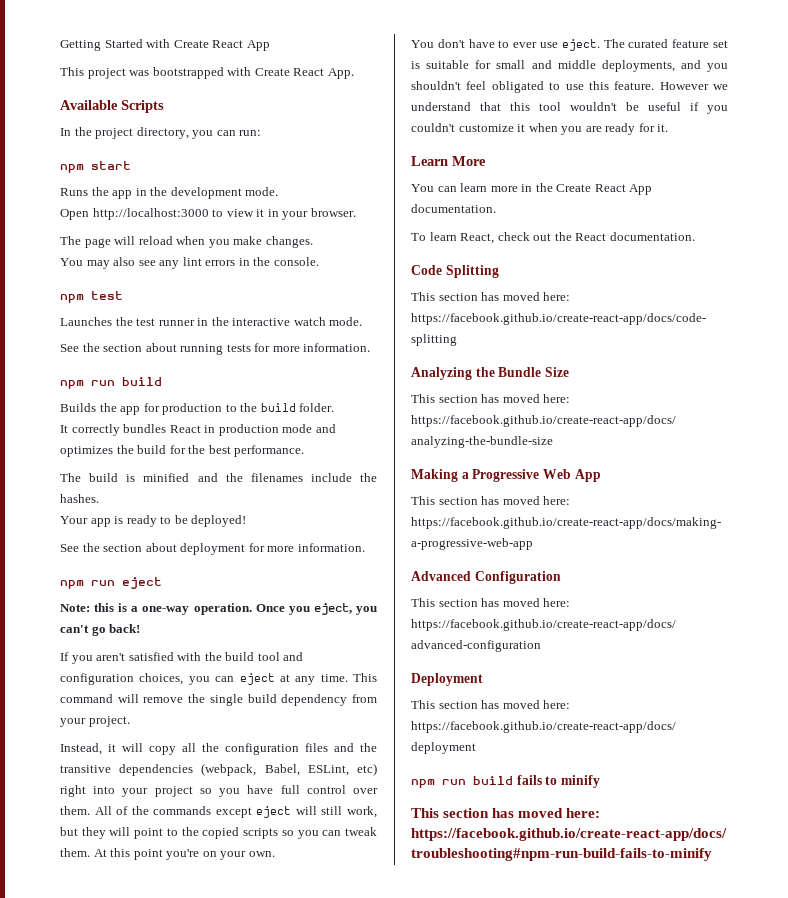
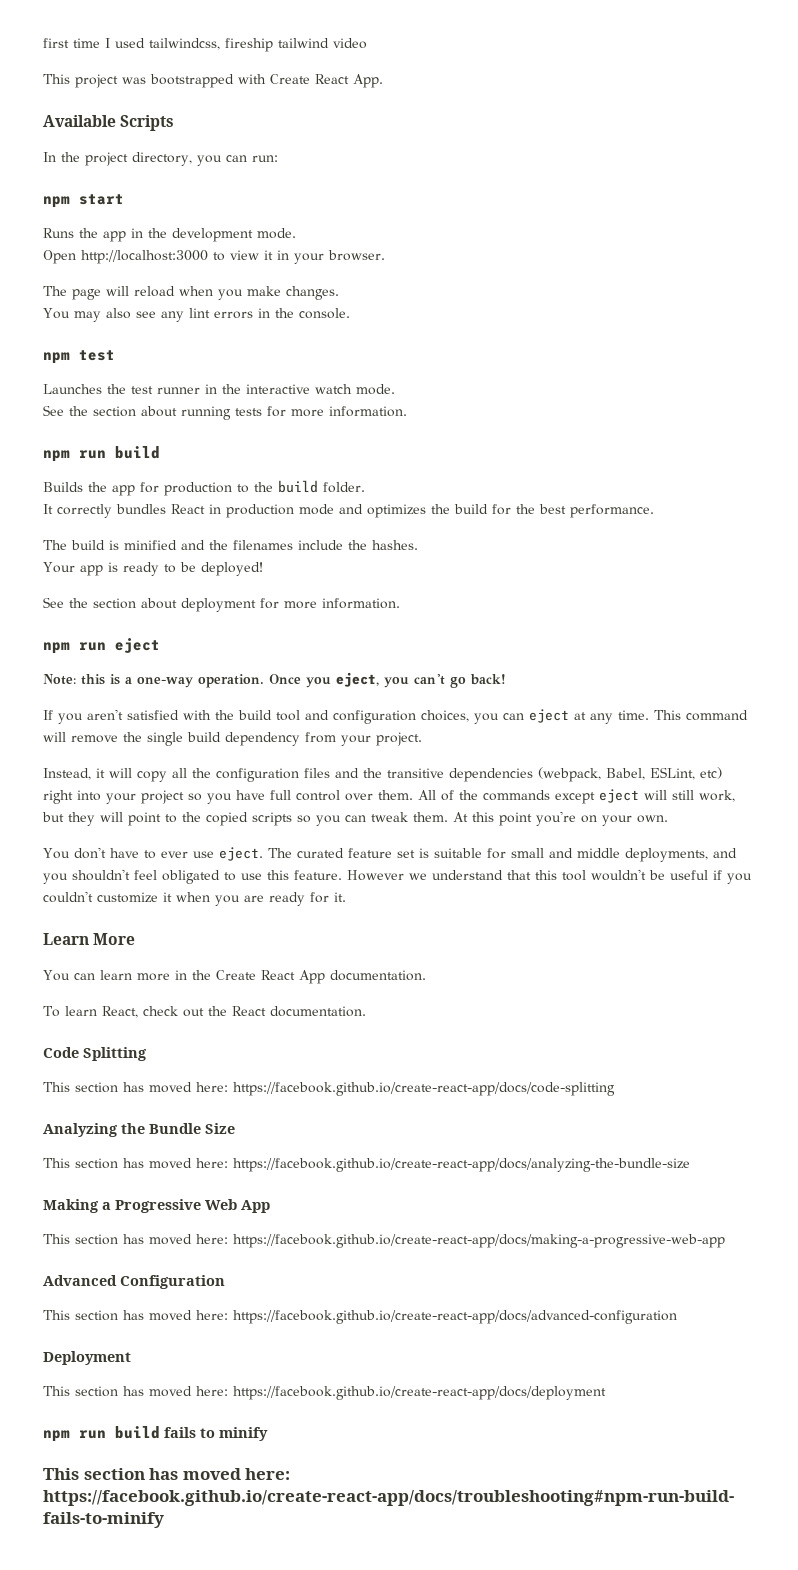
- Getting Started with Create React App
+ first time I used tailwindcss, fireship tailwind video

